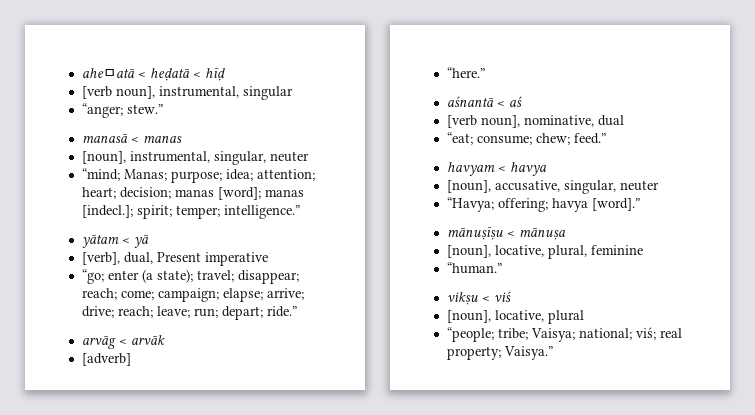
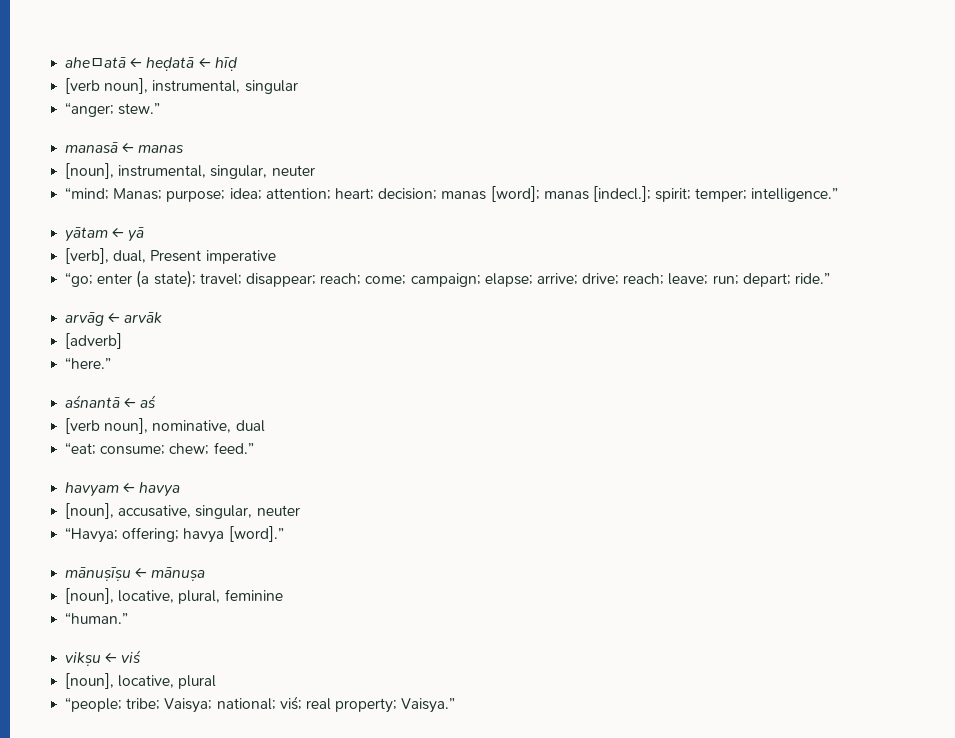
- aheﾱatā < heḍatā < hīḍ
+ aheﾱatā ← heḍatā ← hīḍ
- manasā < manas
+ manasā ← manas
- yātam < yā
+ yātam ← yā
- arvāg < arvāk
+ arvāg ← arvāk
- aśnantā < aś
+ aśnantā ← aś
- havyam < havya
+ havyam ← havya
- mānuṣīṣu < mānuṣa
+ mānuṣīṣu ← mānuṣa
- vikṣu < viś
+ vikṣu ← viś

